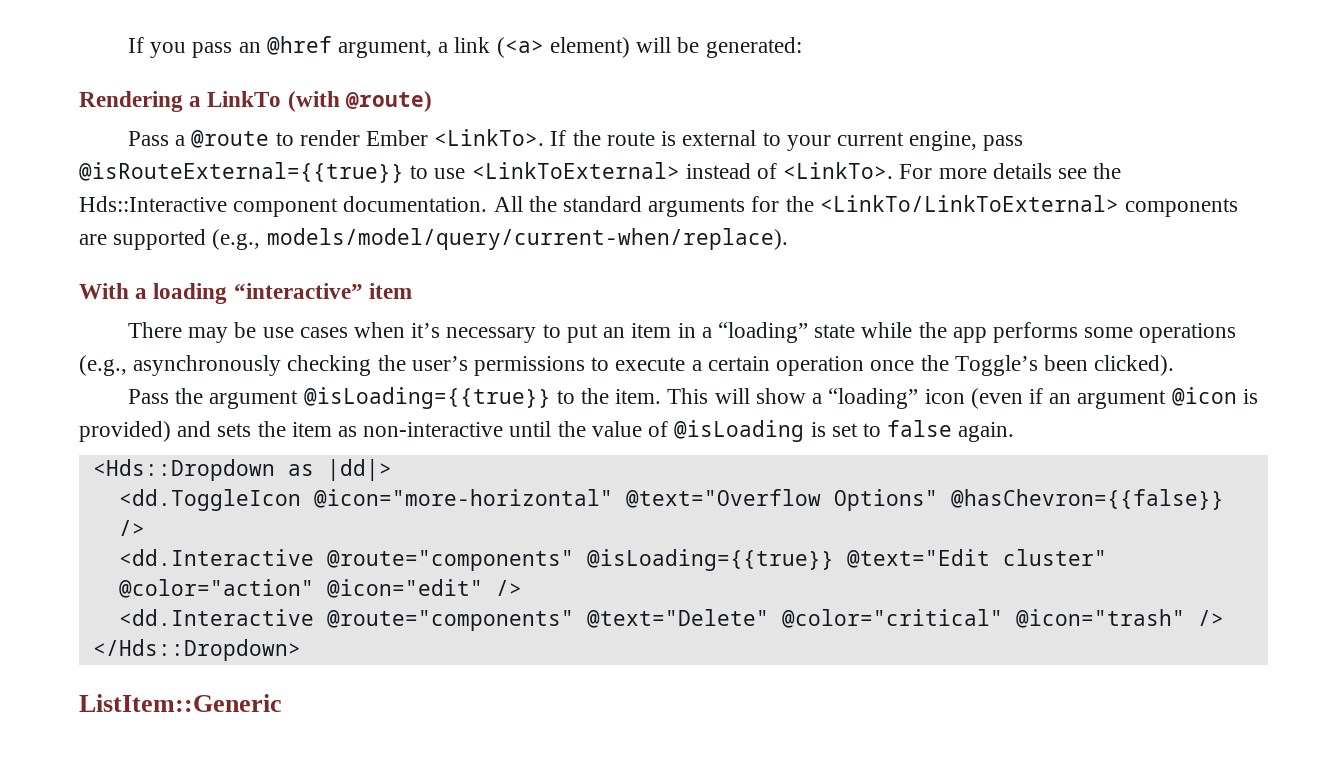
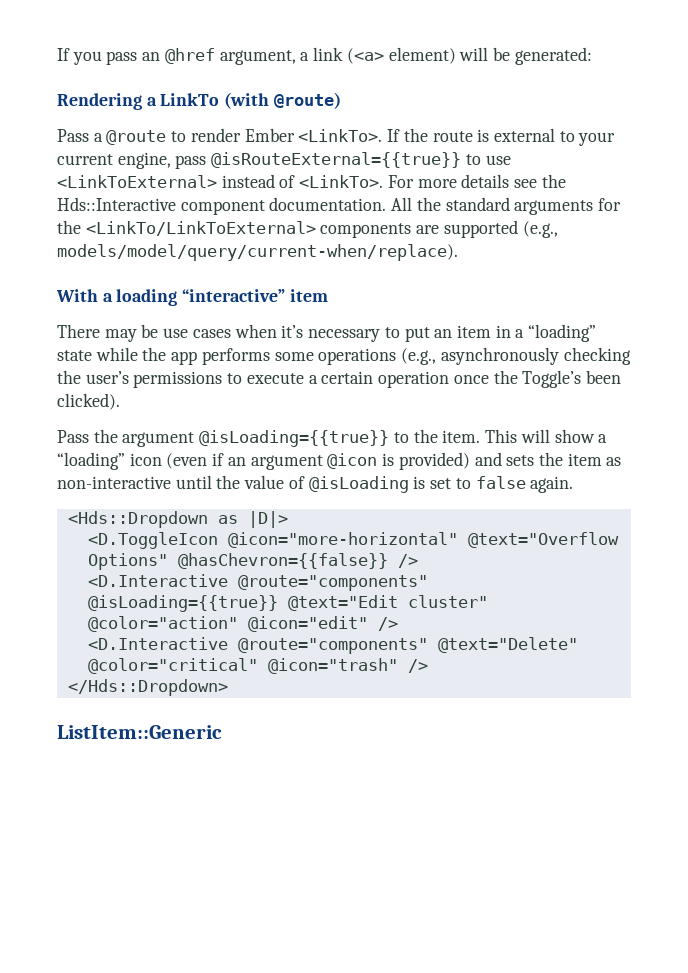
- <Hds::Dropdown as |dd|>
- <dd.ToggleIcon @icon="more-horizontal" @text="Overflow Options" @hasChevron={{false}} />
+ <Hds::Dropdown as |D|>
+ <D.ToggleIcon @icon="more-horizontal" @text="Overflow Options" @hasChevron={{false}} />
- <dd.Interactive @route="components" @isLoading={{true}} @text="Edit cluster" @color="action" @icon="edit" />
+ <D.Interactive @route="components" @isLoading={{true}} @text="Edit cluster" @color="action" @icon="edit" />
- <dd.Interactive @route="components" @text="Delete" @color="critical" @icon="trash" />
+ <D.Interactive @route="components" @text="Delete" @color="critical" @icon="trash" />

